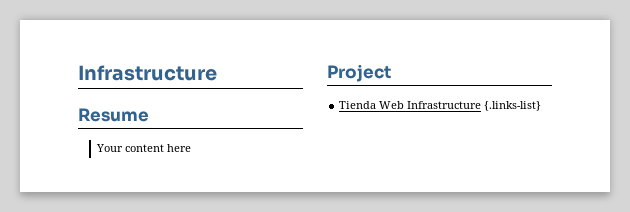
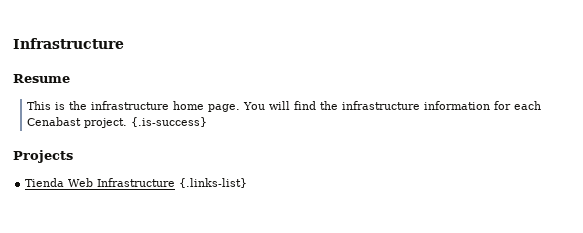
- Your content here
- Project
+ This is the infrastructure home page. You will find the infrastructure information for each Cenabast project. {.is-success}
+ Projects

